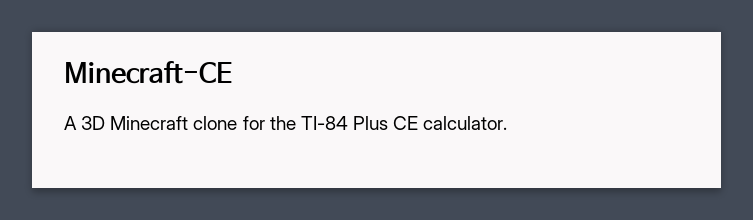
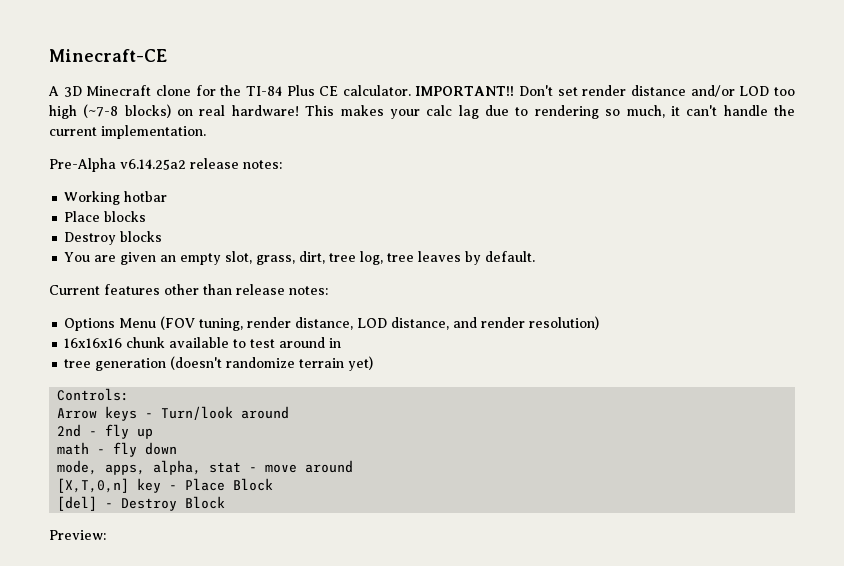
+ IMPORTANT!! Don't set render distance and/or LOD too high (~7-8 blocks) on real hardware! This makes your calc lag due to rendering so much, it can't handle the current implementation.
+ Pre-Alpha v6.14.25a2 release notes:
+ Working hotbar
+ Place blocks
+ Destroy blocks
+ You are given an empty slot, grass, dirt, tree log, tree leaves by default.
+ Current features other than release notes:
+ Options Menu (FOV tuning, render distance, LOD distance, and render resolution)
+ 16x16x16 chunk available to test around in
+ tree generation (doesn't randomize terrain yet)
+ Controls:
+ Arrow keys - Turn/look around
+ 2nd - fly up
+ math - fly down
+ mode, apps, alpha, stat - move around
+ [X,T,0,n] key - Place Block
+ [del] - Destroy Block
+ Preview:

